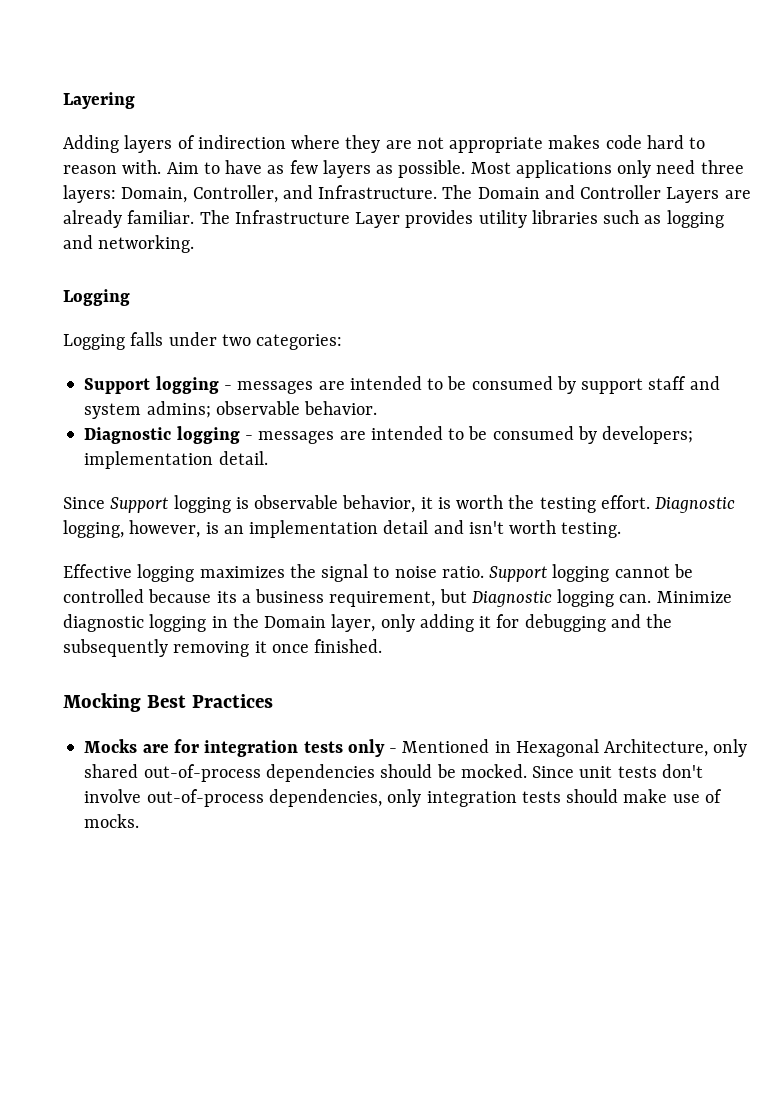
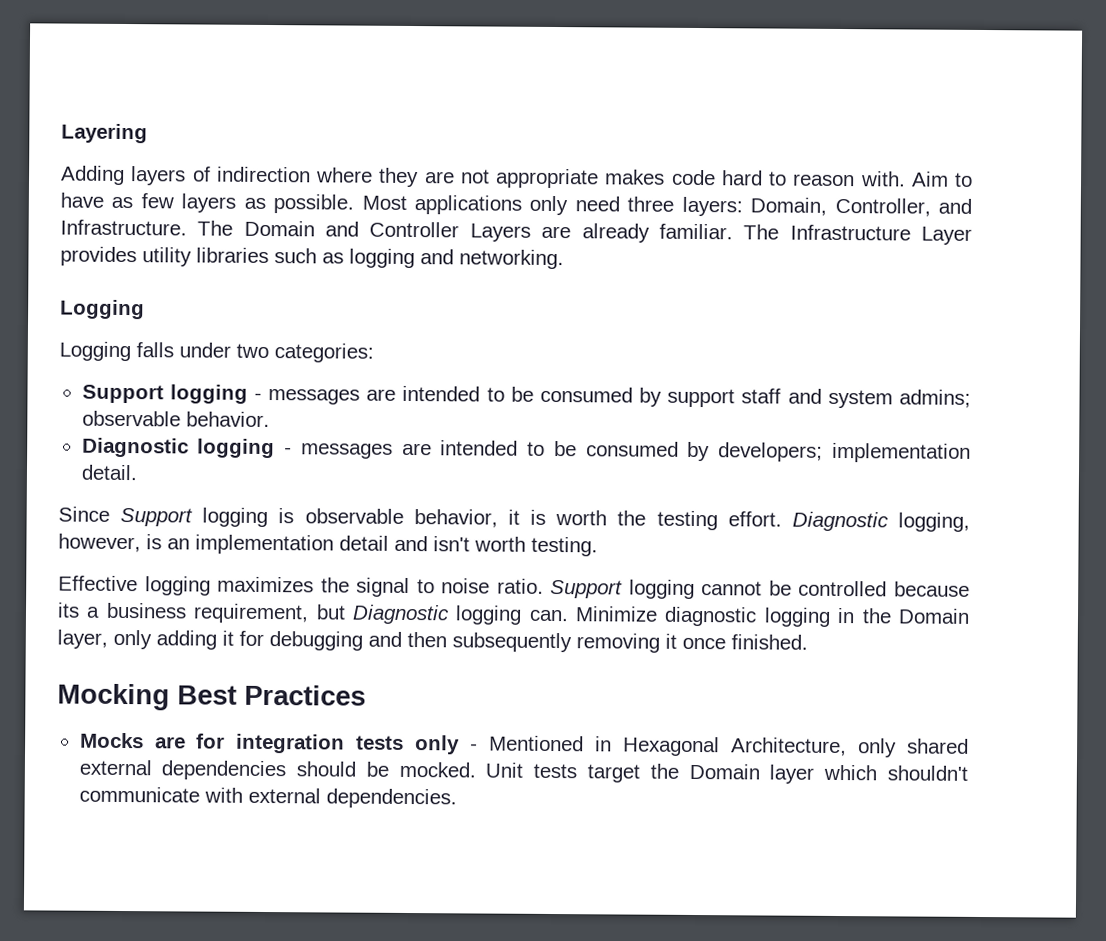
- Minimize diagnostic logging in the Domain layer, only adding it for debugging and the subsequently removing it once finished.
+ Minimize diagnostic logging in the Domain layer, only adding it for debugging and then subsequently removing it once finished.
- Mocks are for integration tests only - Mentioned in Hexagonal Architecture, only shared out-of-process dependencies should be mocked.
+ Mocks are for integration tests only - Mentioned in Hexagonal Architecture, only shared external dependencies should be mocked.
- Since unit tests don't involve out-of-process dependencies, only integration tests should make use of mocks.
+ Unit tests target the Domain layer which shouldn't communicate with external dependencies.

